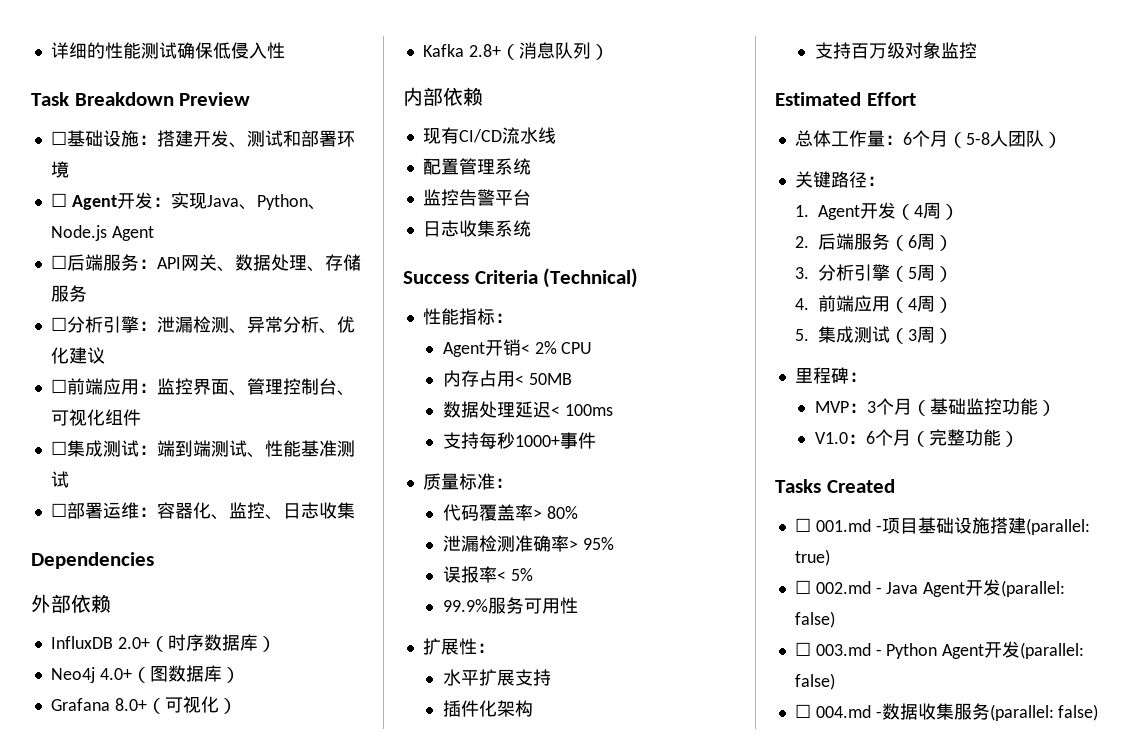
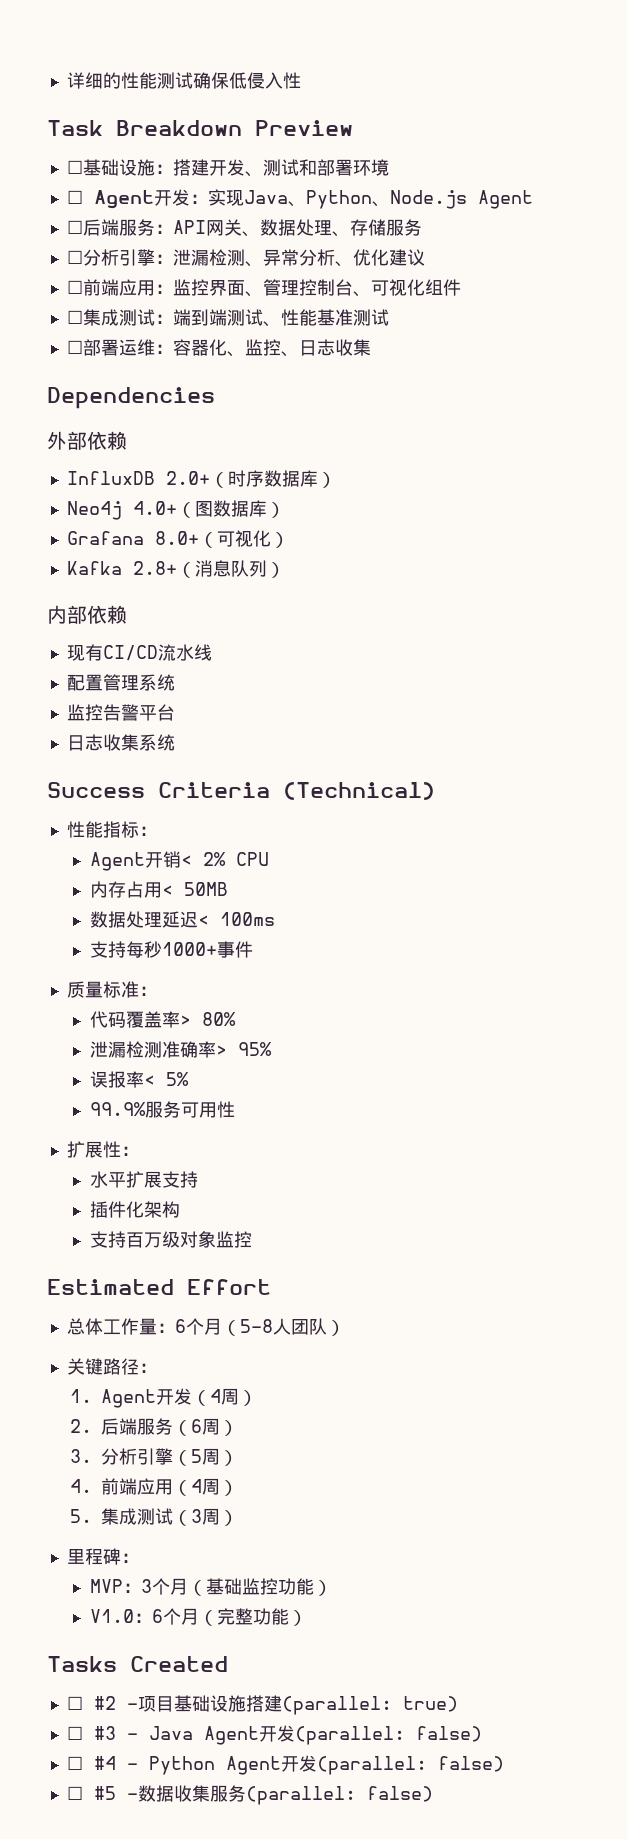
- ☐ 001.md -项目基础设施搭建(parallel: true)
+ ☐ #2 -项目基础设施搭建(parallel: true)
- ☐ 002.md - Java Agent开发(parallel: false)
+ ☐ #3 - Java Agent开发(parallel: false)
- ☐ 003.md - Python Agent开发(parallel: false)
+ ☐ #4 - Python Agent开发(parallel: false)
- ☐ 004.md -数据收集服务(parallel: false)
+ ☐ #5 -数据收集服务(parallel: false)

